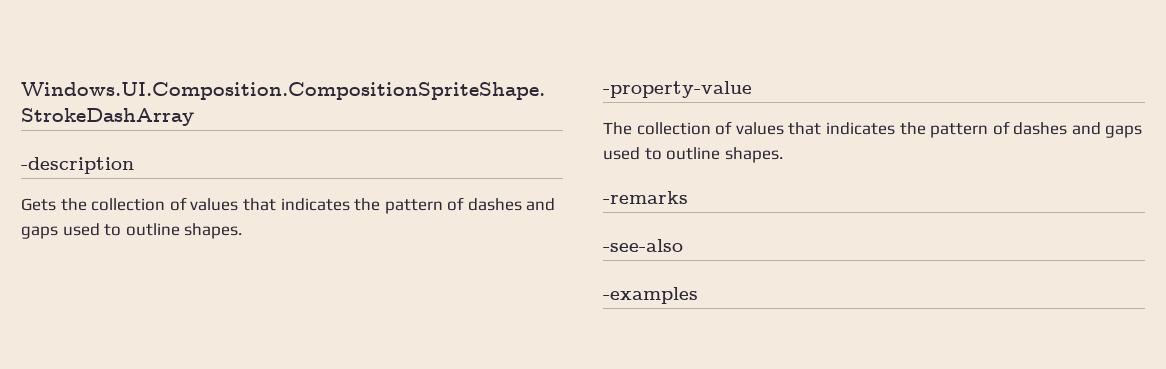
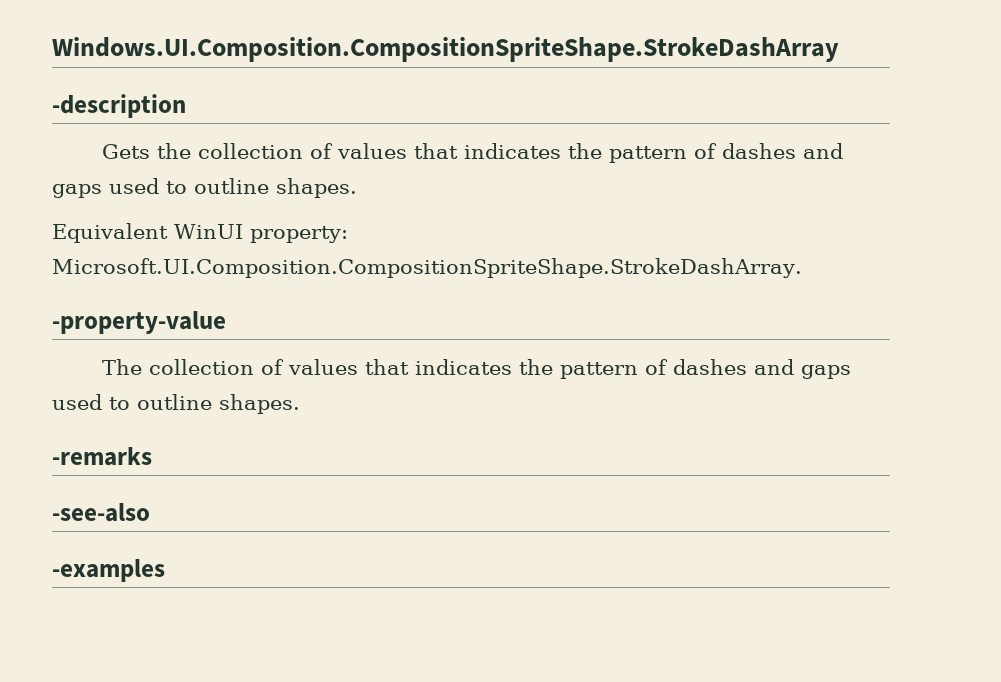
+ Equivalent WinUI property: Microsoft.UI.Composition.CompositionSpriteShape.StrokeDashArray.

